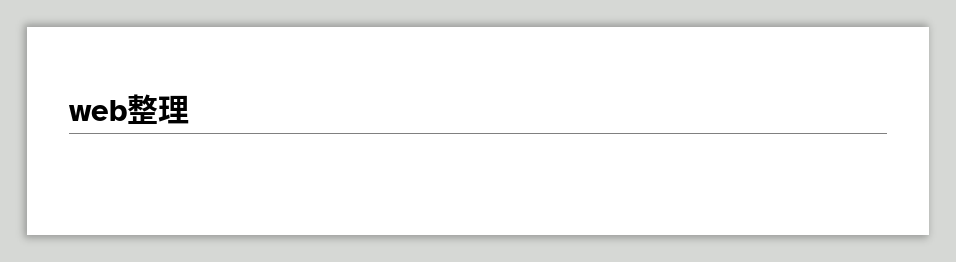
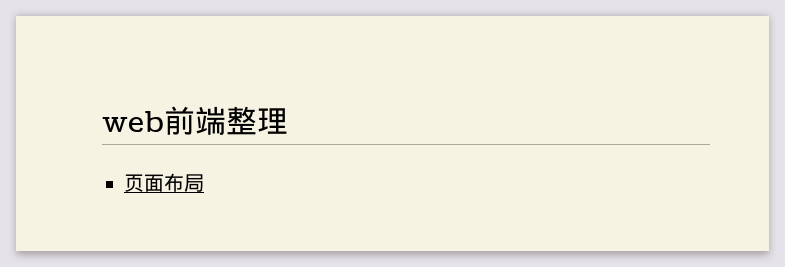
- web整理
+ web前端整理
+ 页面布局

